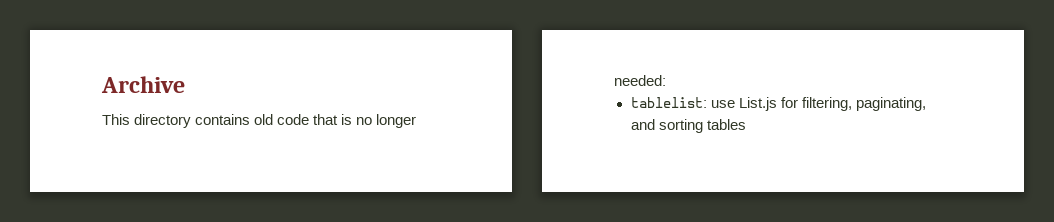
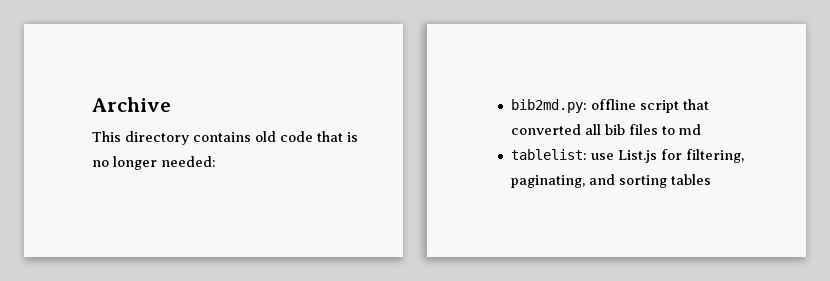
+ bib2md.py: offline script that converted all bib files to md

